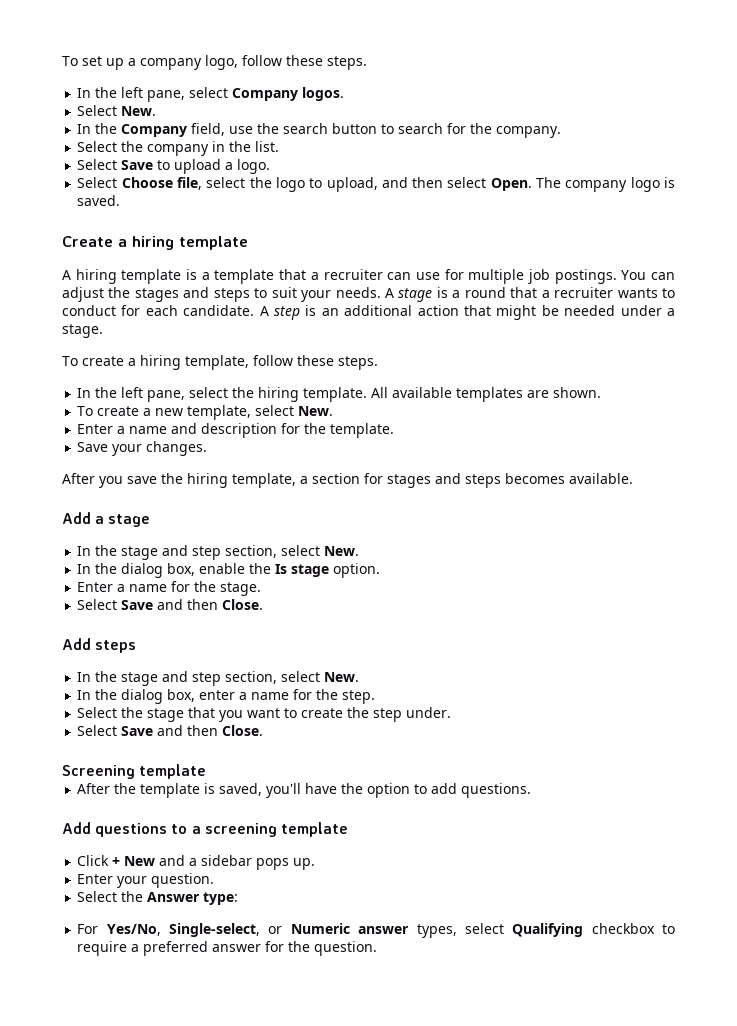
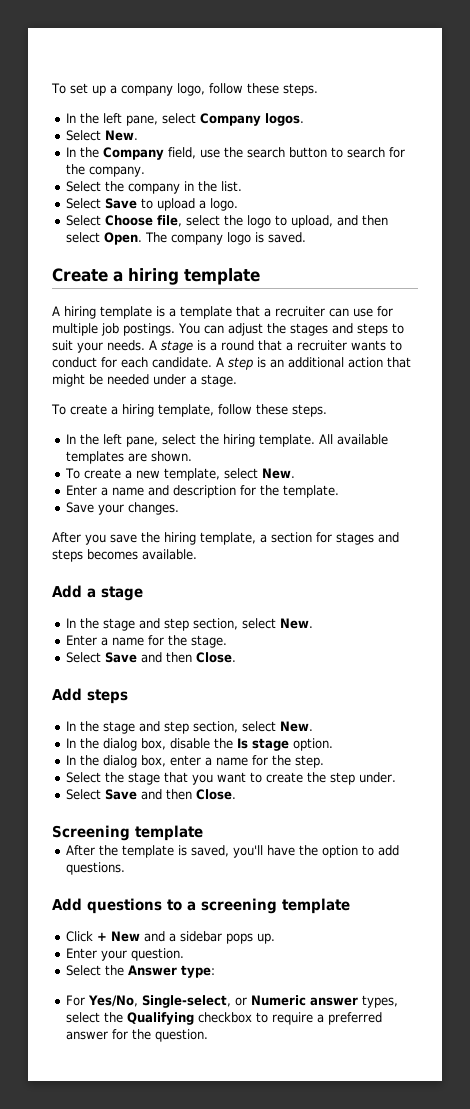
- In the dialog box, enable the Is stage option.
+ In the dialog box, disable the Is stage option.
- For Yes/No, Single-select, or Numeric answer types, select Qualifying checkbox to require a preferred answer for the question.
+ For Yes/No, Single-select, or Numeric answer types, select the Qualifying checkbox to require a preferred answer for the question.

